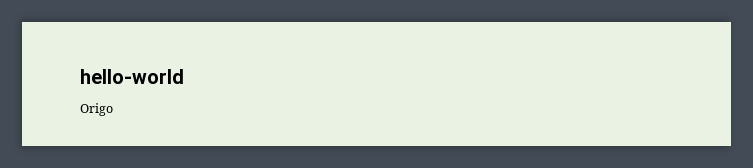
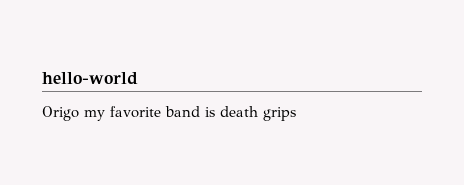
- Origo
+ Origo my favorite band is death grips

